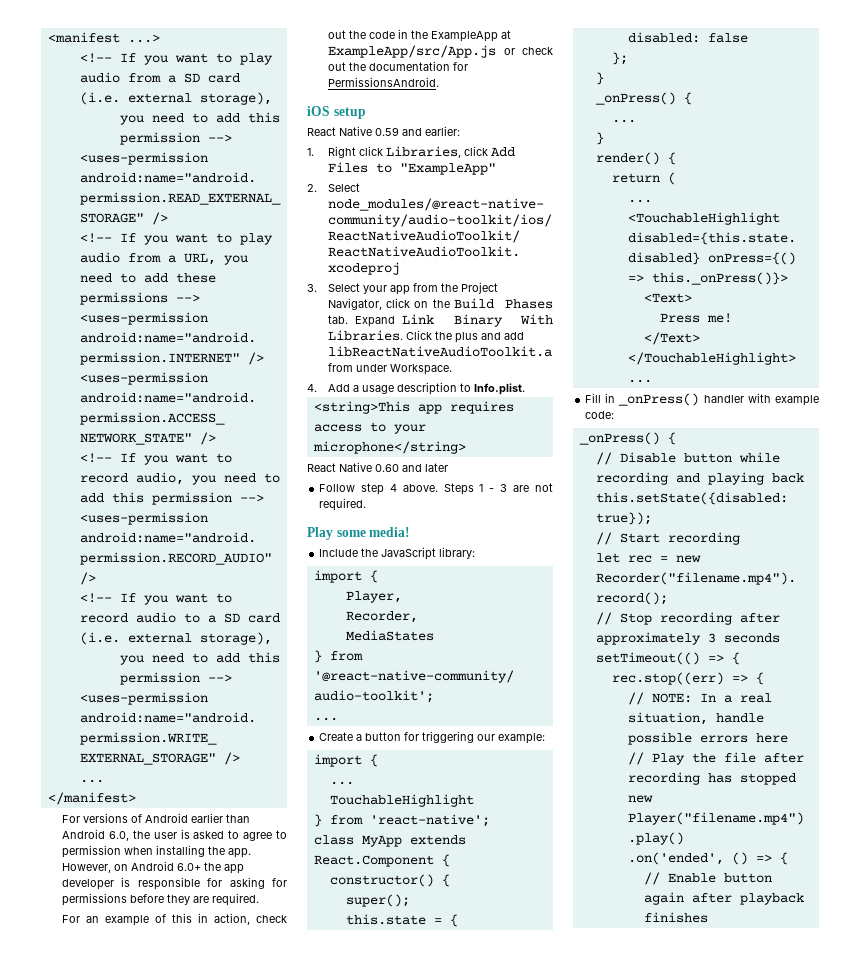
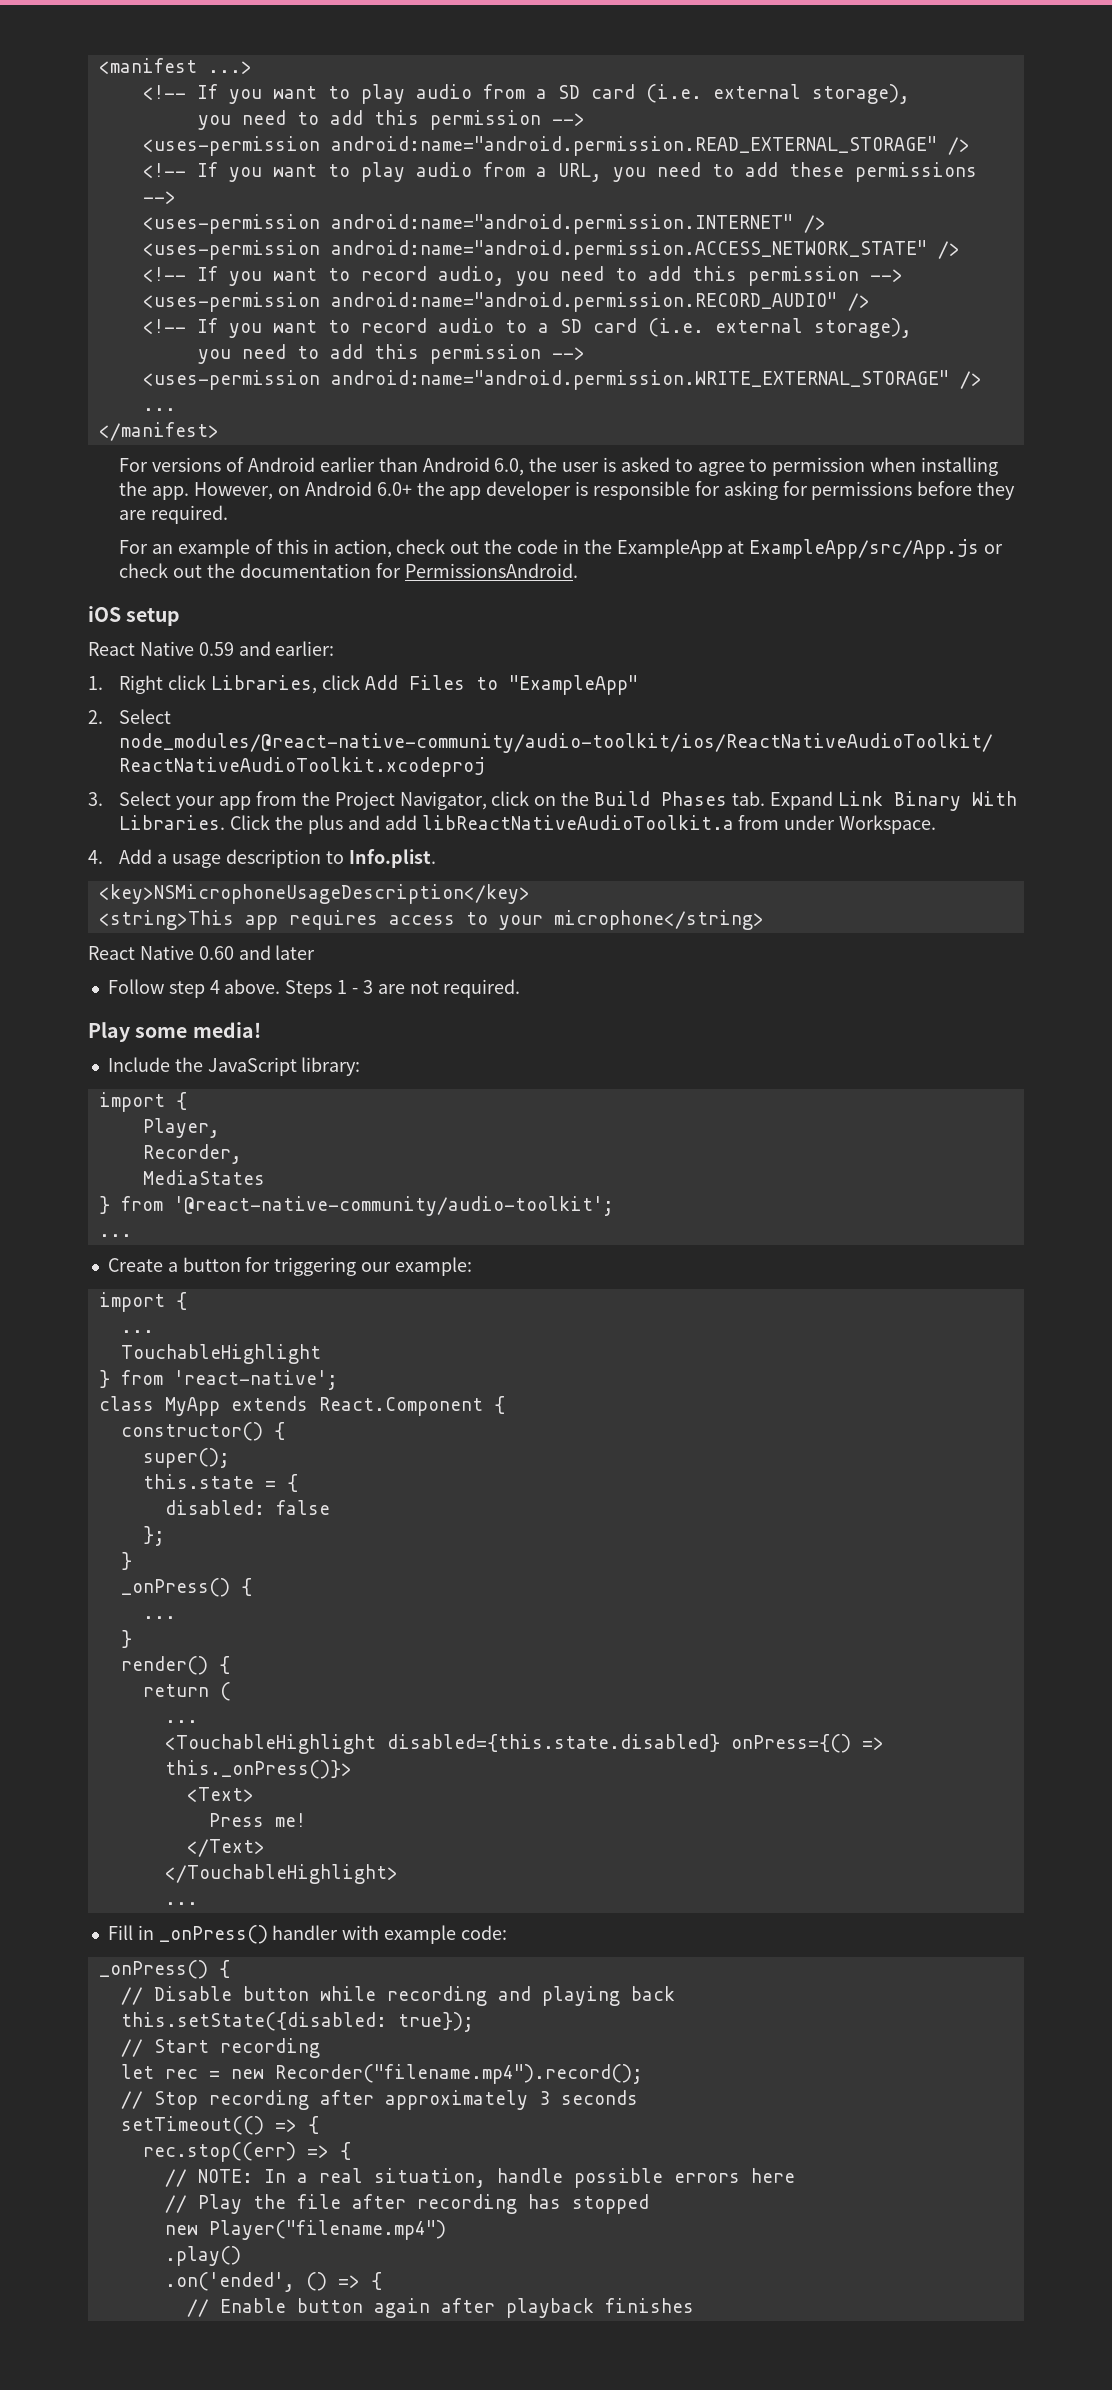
+ <key>NSMicrophoneUsageDescription</key>

